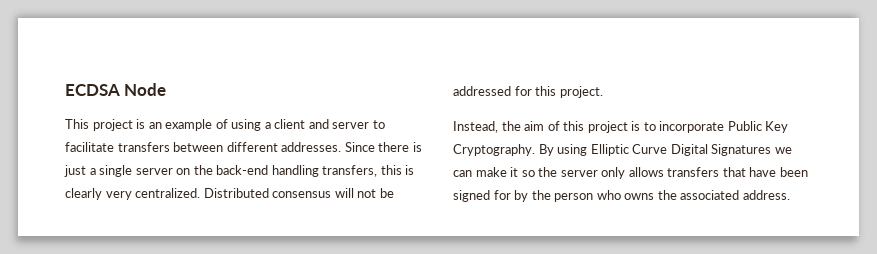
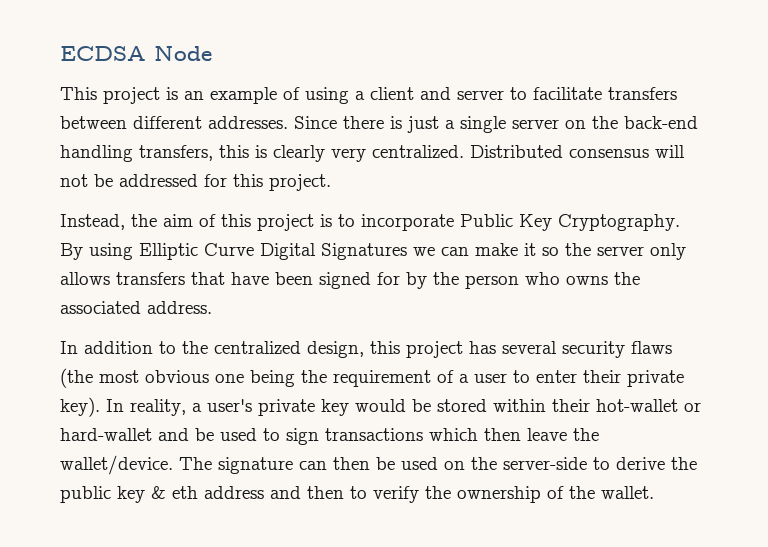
+ In addition to the centralized design, this project has several security flaws (the most obvious one being the requirement of a user to enter their private key). In reality, a user's private key would be stored within their hot-wallet or hard-wallet and be used to sign transactions which then leave the wallet/device. The signature can then be used on the server-side to derive the public key & eth address and then to verify the ownership of the wallet.

